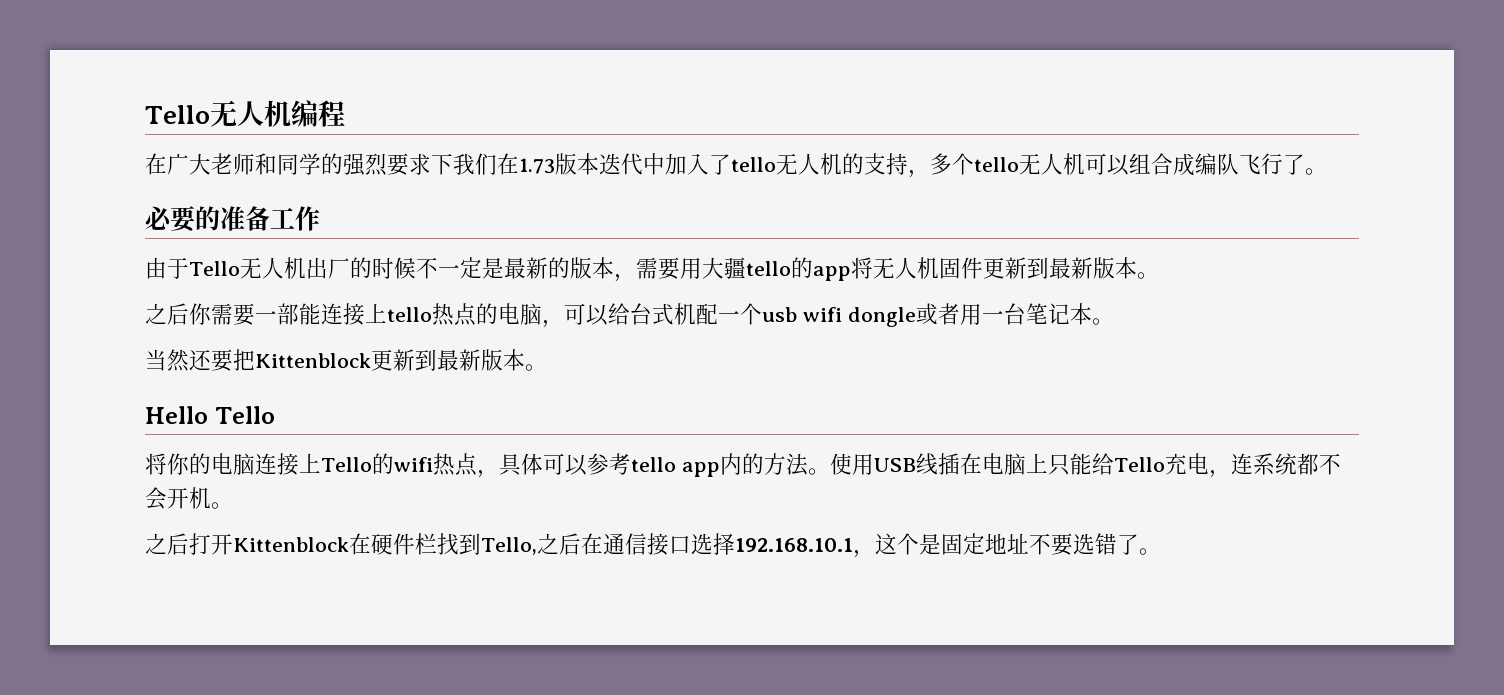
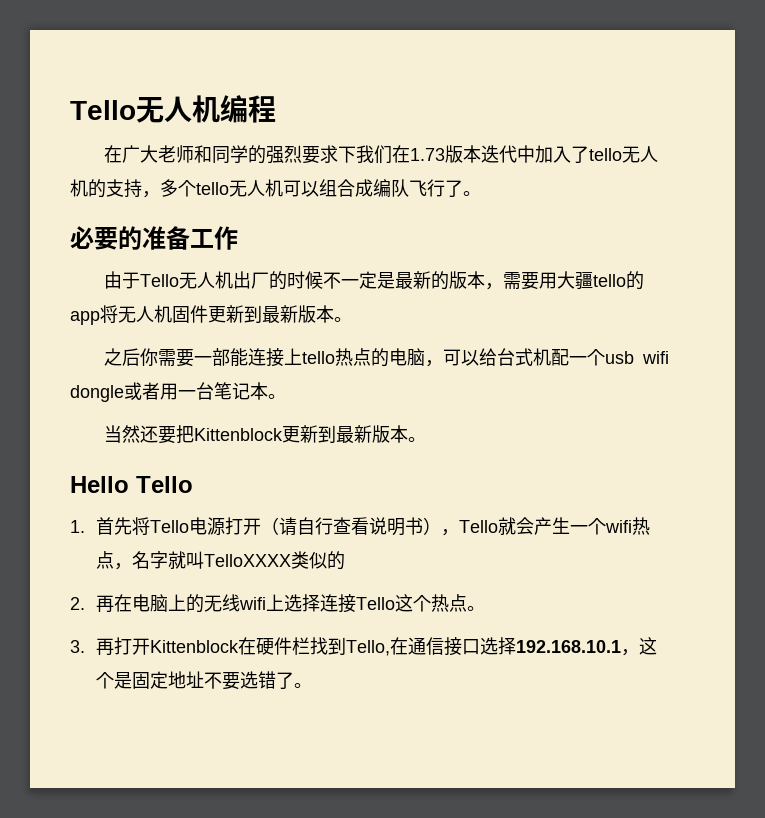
- 将你的电脑连接上Tello的wifi热点，具体可以参考tello app内的方法。使用USB线插在电脑上只能给Tello充电，连系统都不会开机。
- 之后打开Kittenblock在硬件栏找到Tello,之后在通信接口选择192.168.10.1，这个是固定地址不要选错了。
+ 1.首先将Tello电源打开（请自行查看说明书），Tello就会产生一个wifi热点，名字就叫TelloXXXX类似的
+ 2.再在电脑上的无线wifi上选择连接Tello这个热点。
+ 3.再打开Kittenblock在硬件栏找到Tello,在通信接口选择192.168.10.1，这个是固定地址不要选错了。

